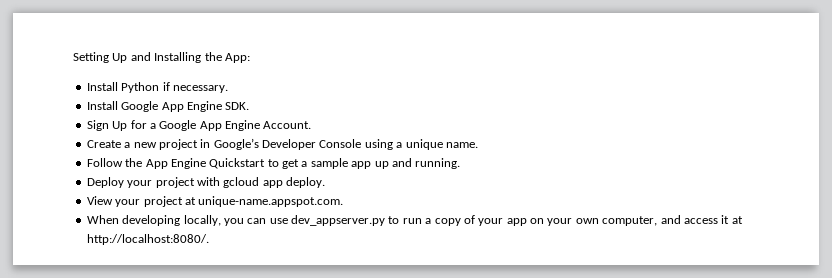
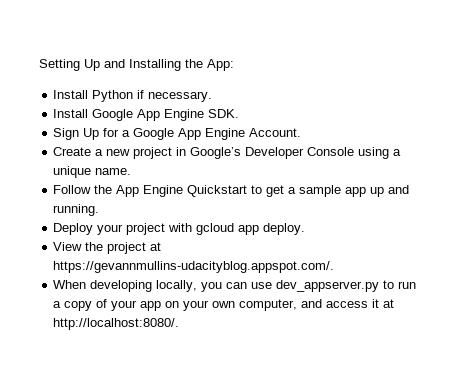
- View your project at unique-name.appspot.com.
+ View the project at https://gevannmullins-udacityblog.appspot.com/.

